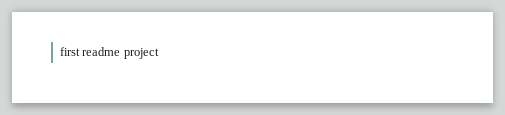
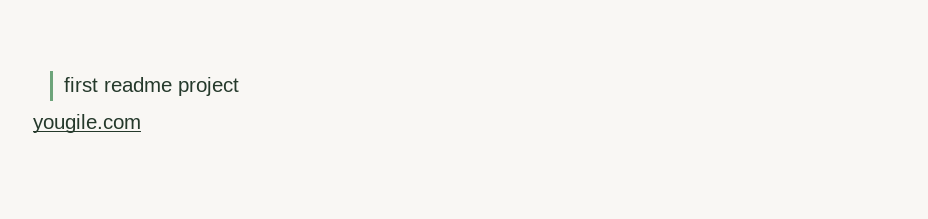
+ yougile.com

